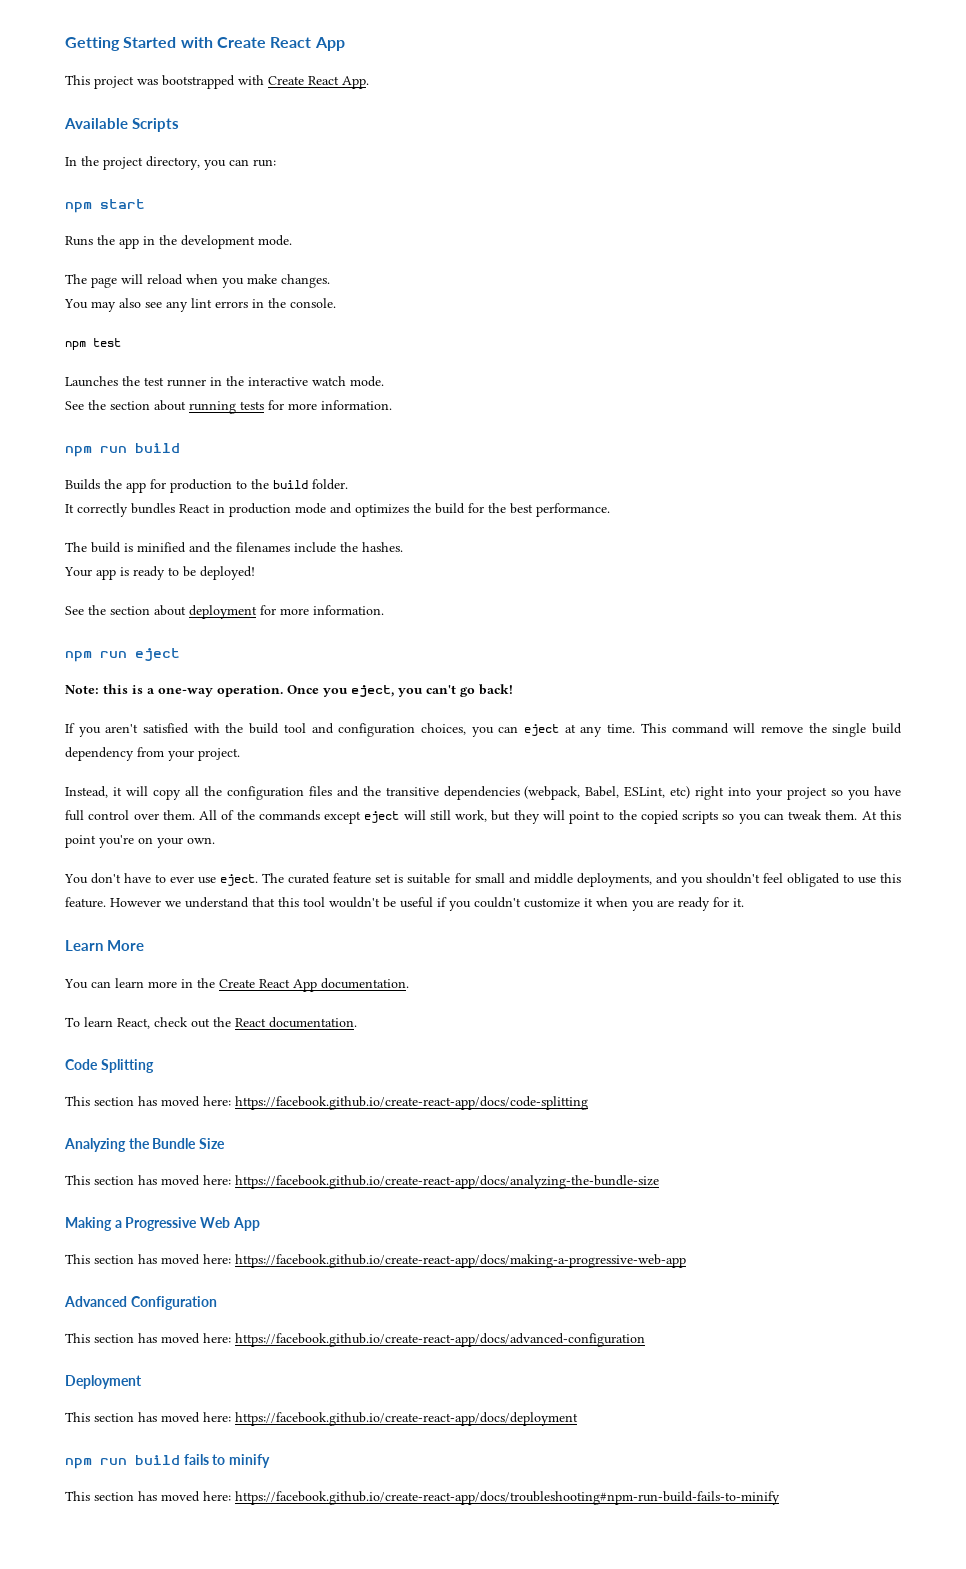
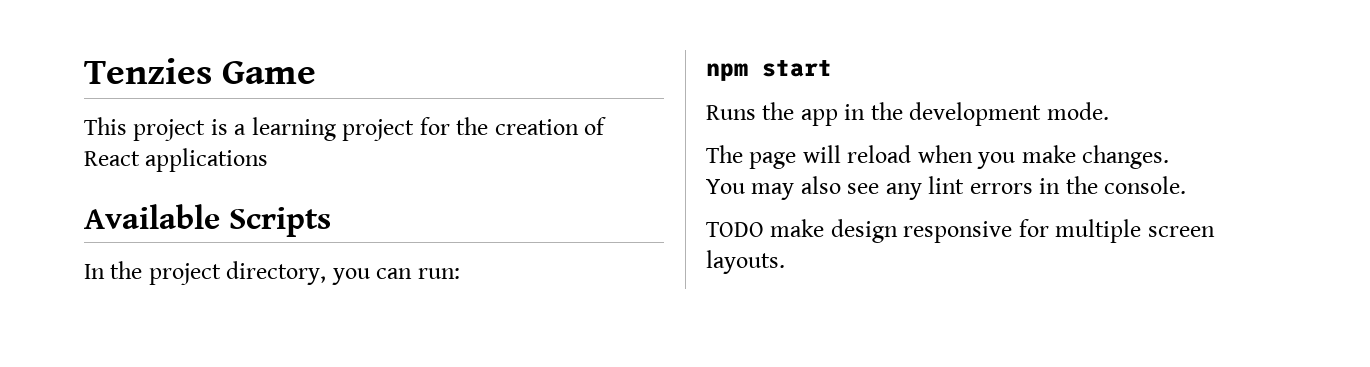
- Getting Started with Create React App
- This project was bootstrapped with Create React App.
+ Tenzies Game
+ This project is a learning project for the creation of React applications
- npm test
- Launches the test runner in the interactive watch mode.
- See the section about running tests for more information.
- npm run build
- Builds the app for production to the build folder.
- It correctly bundles React in production mode and optimizes the build for the best performance.
- The build is minified and the filenames include the hashes.
- Your app is ready to be deployed!
- See the section about deployment for more information.
- npm run eject
- Note: this is a one-way operation. Once you eject, you can't go back!
- If you aren't satisfied with the build tool and configuration choices, you can eject at any time. This command will remove the single build dependency from your project.
- Instead, it will copy all the configuration files and the transitive dependencies (webpack, Babel, ESLint, etc) right into your project so you have full control over them. All of the commands except eject will still work, but they will point to the copied scripts so you can tweak them. At this point you're on your own.
- You don't have to ever use eject. The curated feature set is suitable for small and middle deployments, and you shouldn't feel obligated to use this feature. However we understand that this tool wouldn't be useful if you couldn't customize it when you are ready for it.
- Learn More
- You can learn more in the Create React App documentation.
- To learn React, check out the React documentation.
- Code Splitting
- This section has moved here: https://facebook.github.io/create-react-app/docs/code-splitting
- Analyzing the Bundle Size
- This section has moved here: https://facebook.github.io/create-react-app/docs/analyzing-the-bundle-size
- Making a Progressive Web App
- This section has moved here: https://facebook.github.io/create-react-app/docs/making-a-progressive-web-app
- Advanced Configuration
- This section has moved here: https://facebook.github.io/create-react-app/docs/advanced-configuration
- Deployment
- This section has moved here: https://facebook.github.io/create-react-app/docs/deployment
- npm run build fails to minify
- This section has moved here: https://facebook.github.io/create-react-app/docs/troubleshooting#npm-run-build-fails-to-minify
+ TODO make design responsive for multiple screen layouts.

